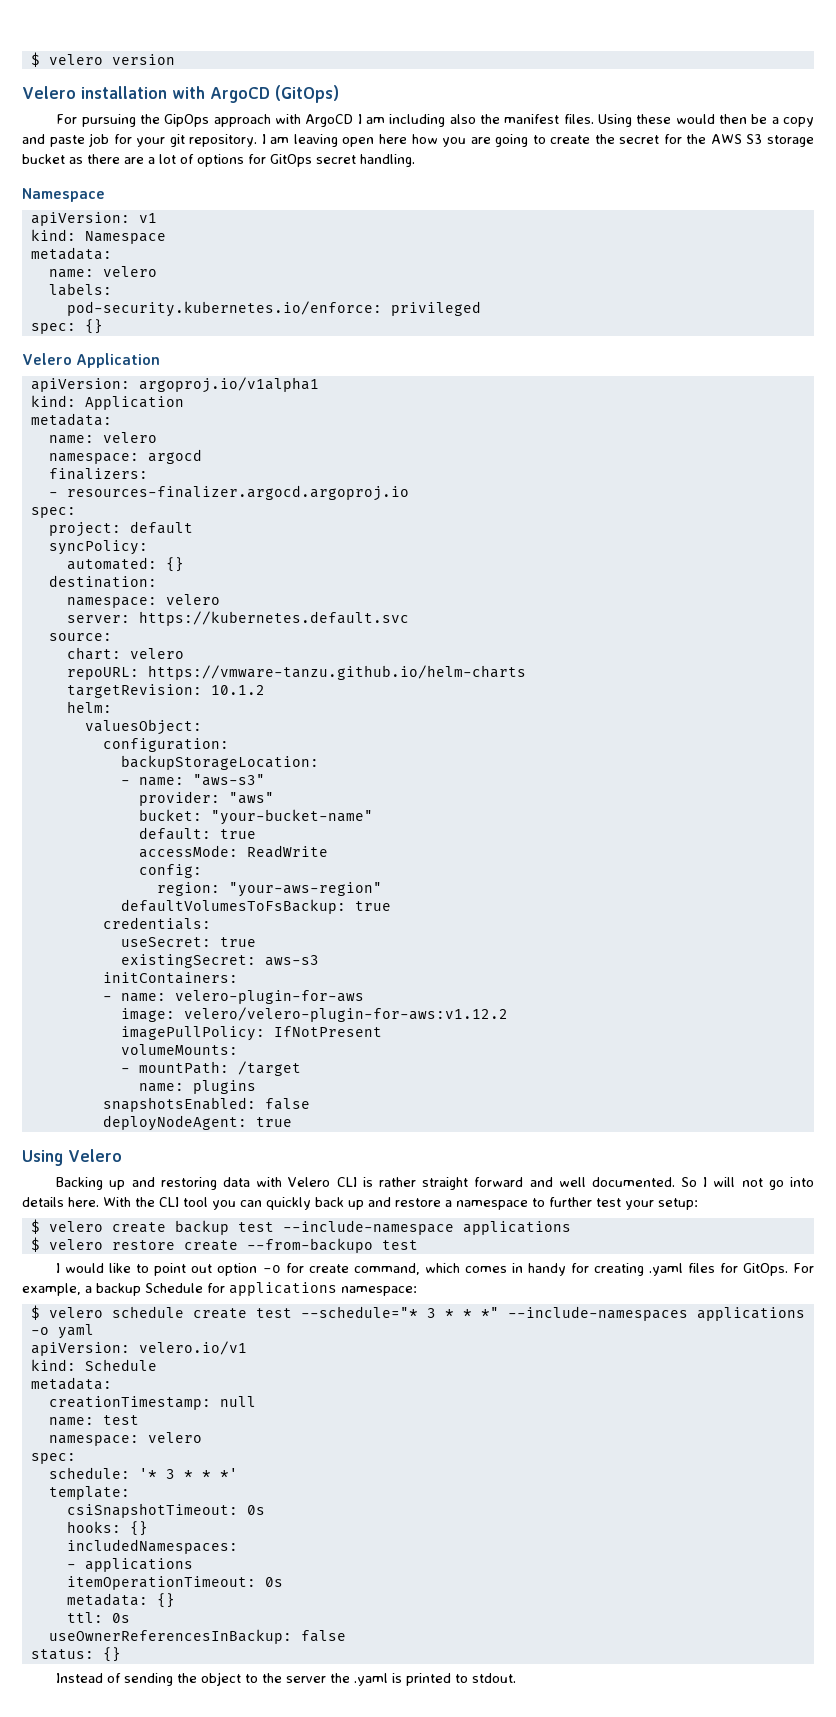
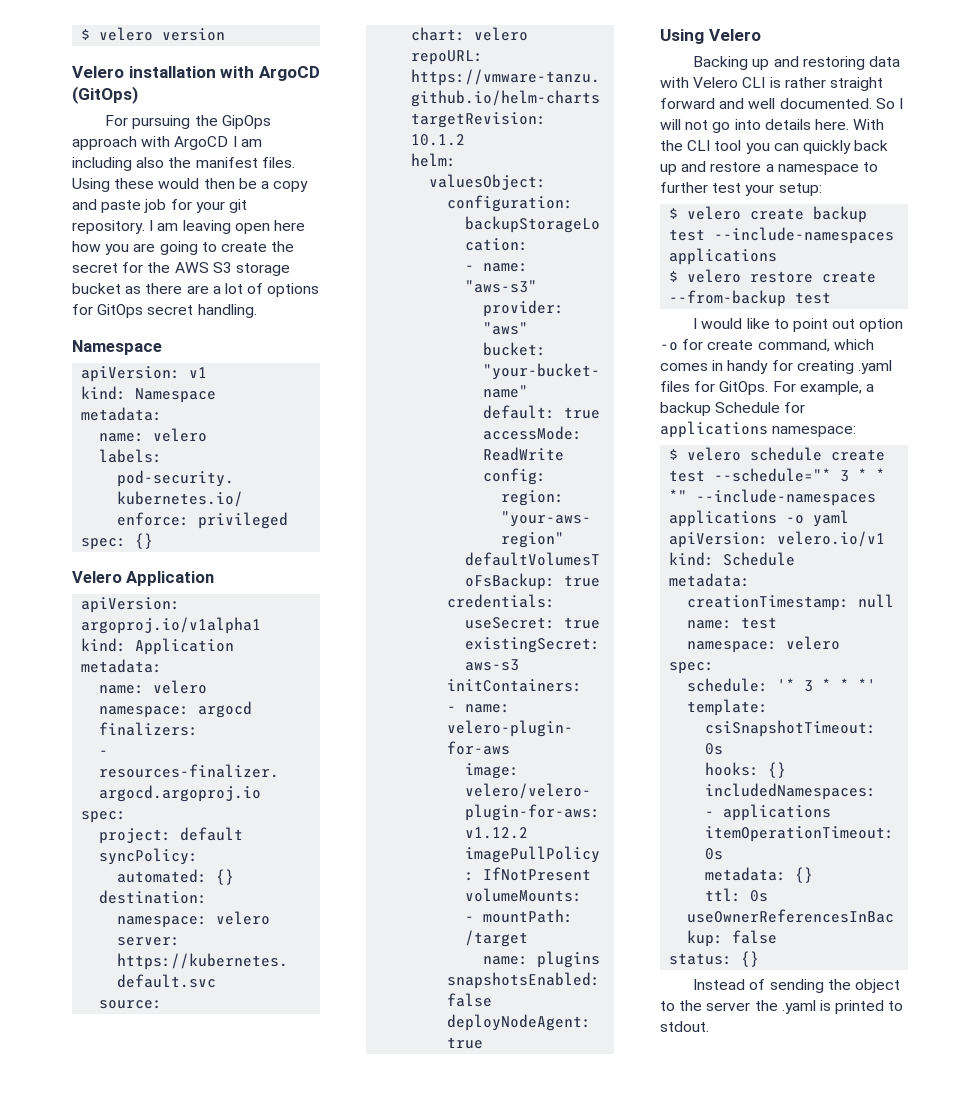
- $ velero create backup test --include-namespace applications
+ $ velero create backup test --include-namespaces applications
- $ velero restore create --from-backupo test
+ $ velero restore create --from-backup test

